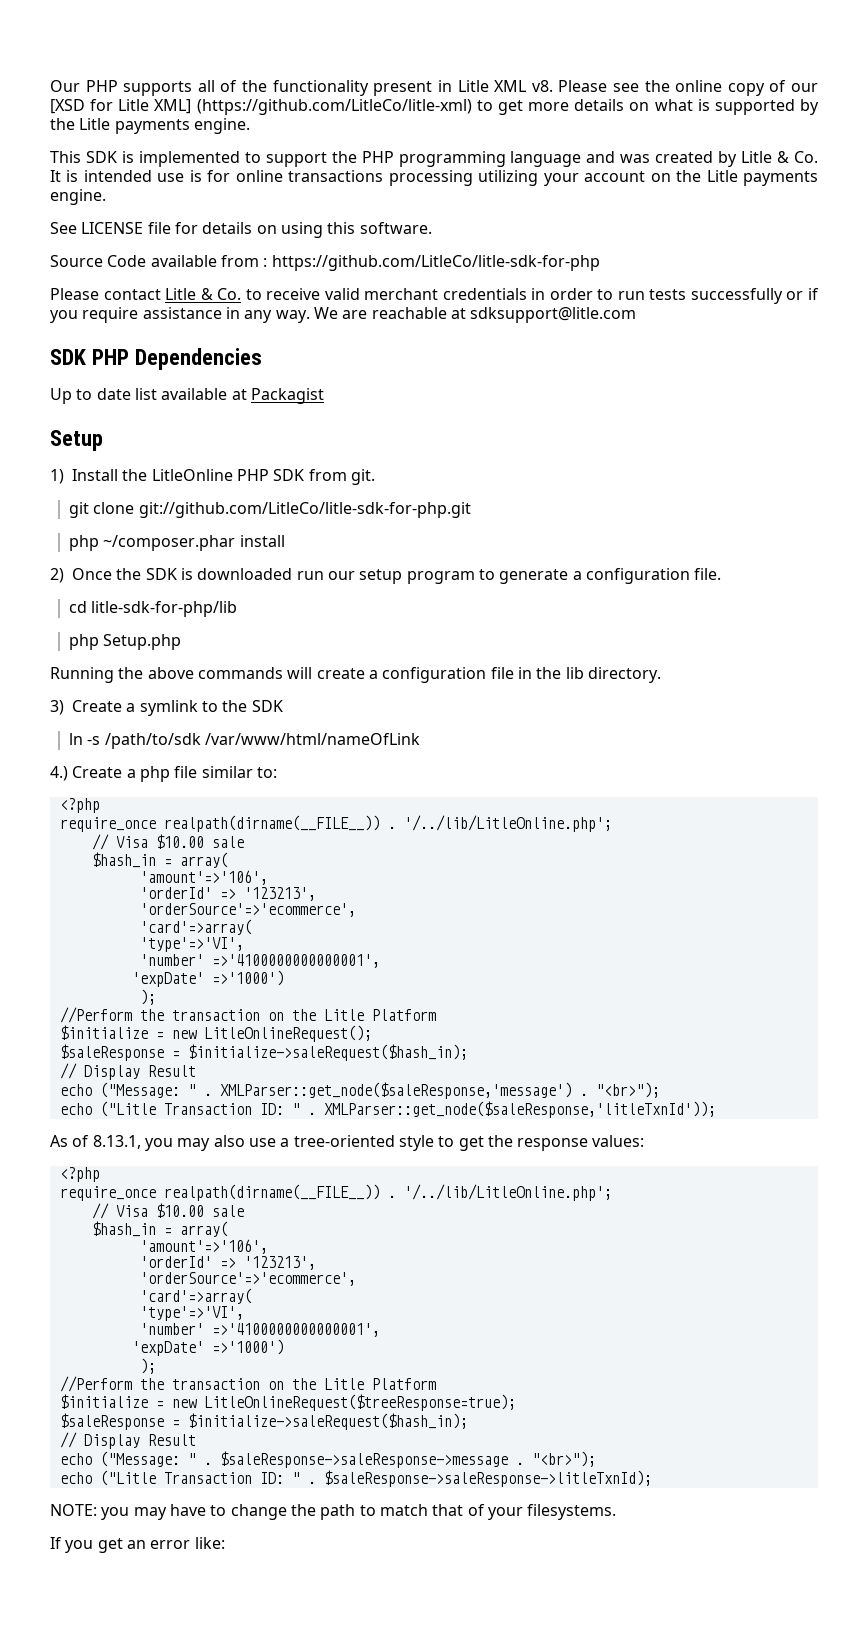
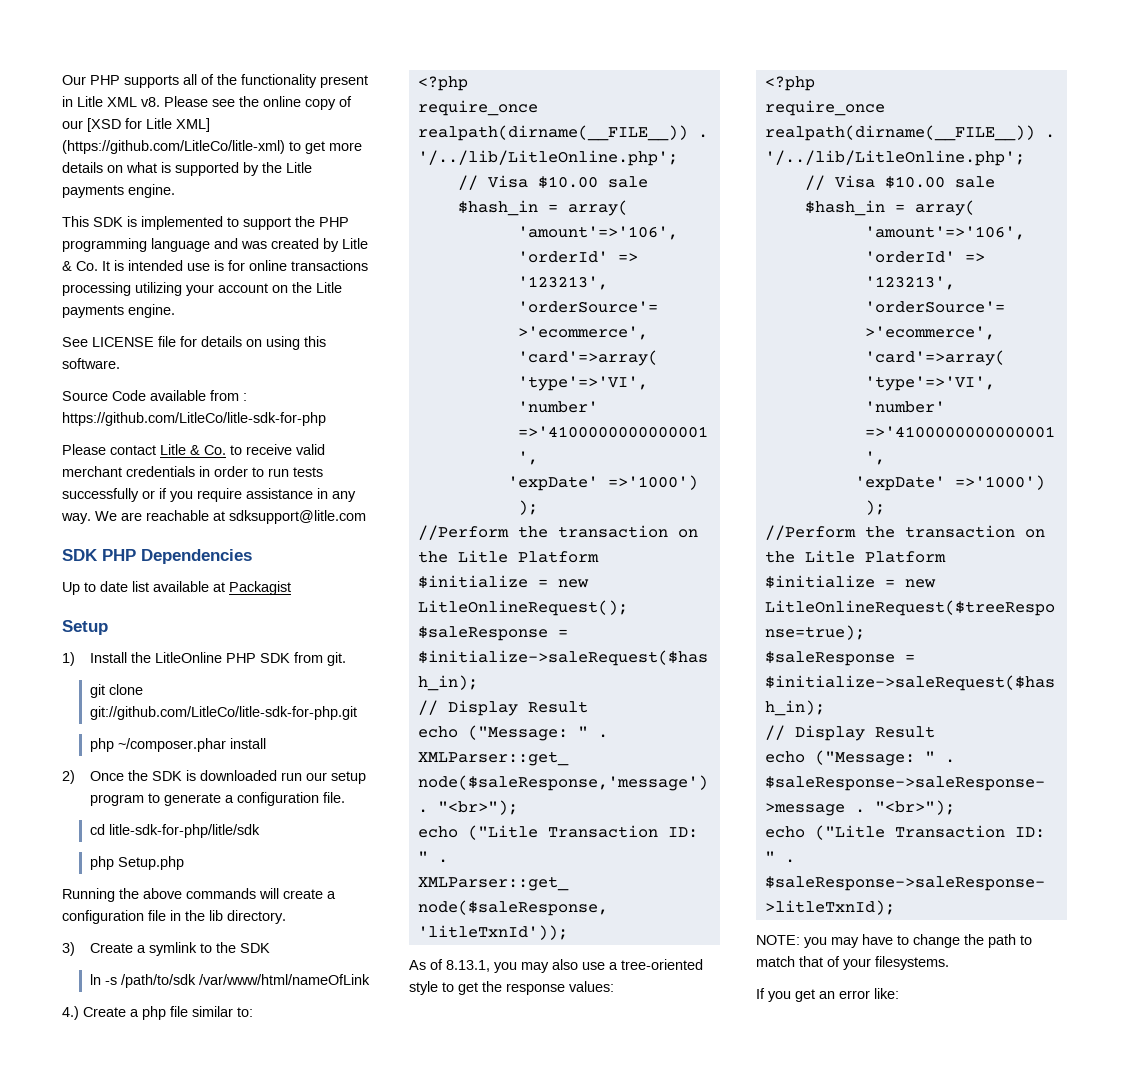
- cd litle-sdk-for-php/lib
+ cd litle-sdk-for-php/litle/sdk

